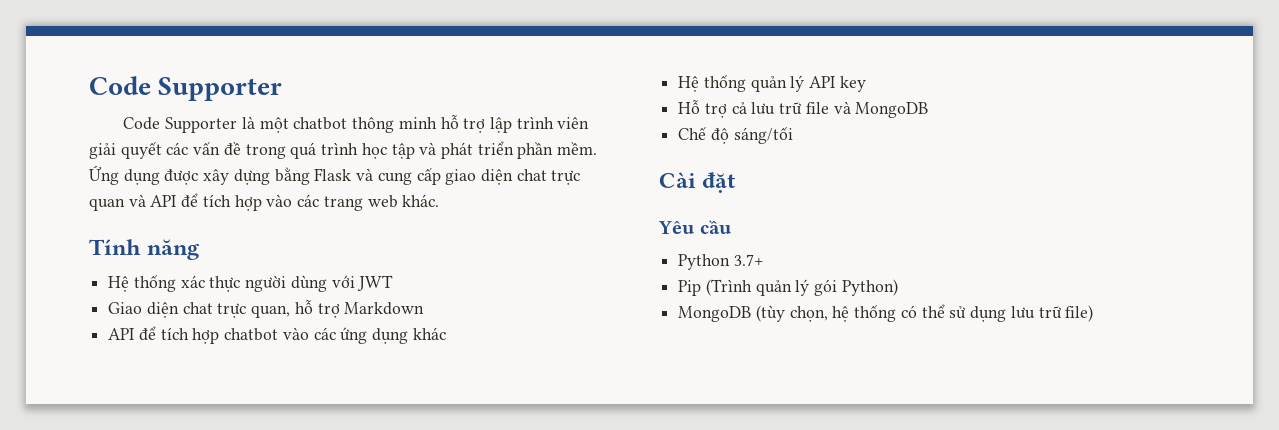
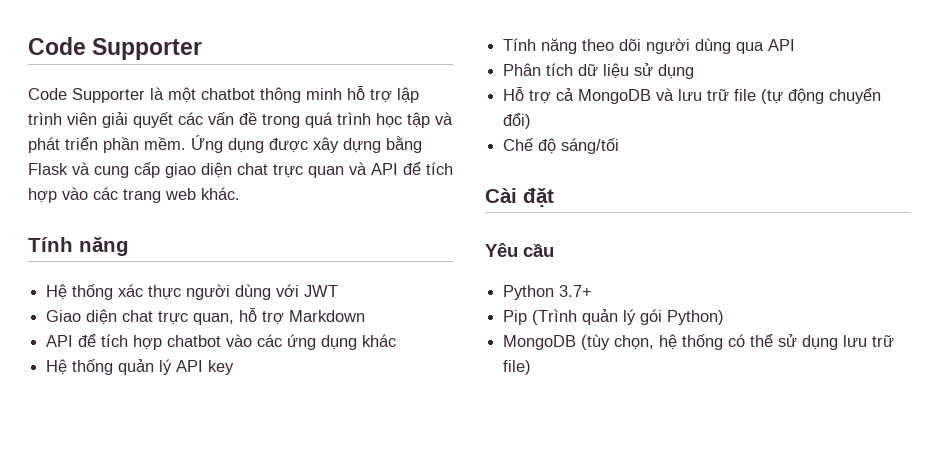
+ Tính năng theo dõi người dùng qua API
+ Phân tích dữ liệu sử dụng
- Hỗ trợ cả lưu trữ file và MongoDB
+ Hỗ trợ cả MongoDB và lưu trữ file (tự động chuyển đổi)

